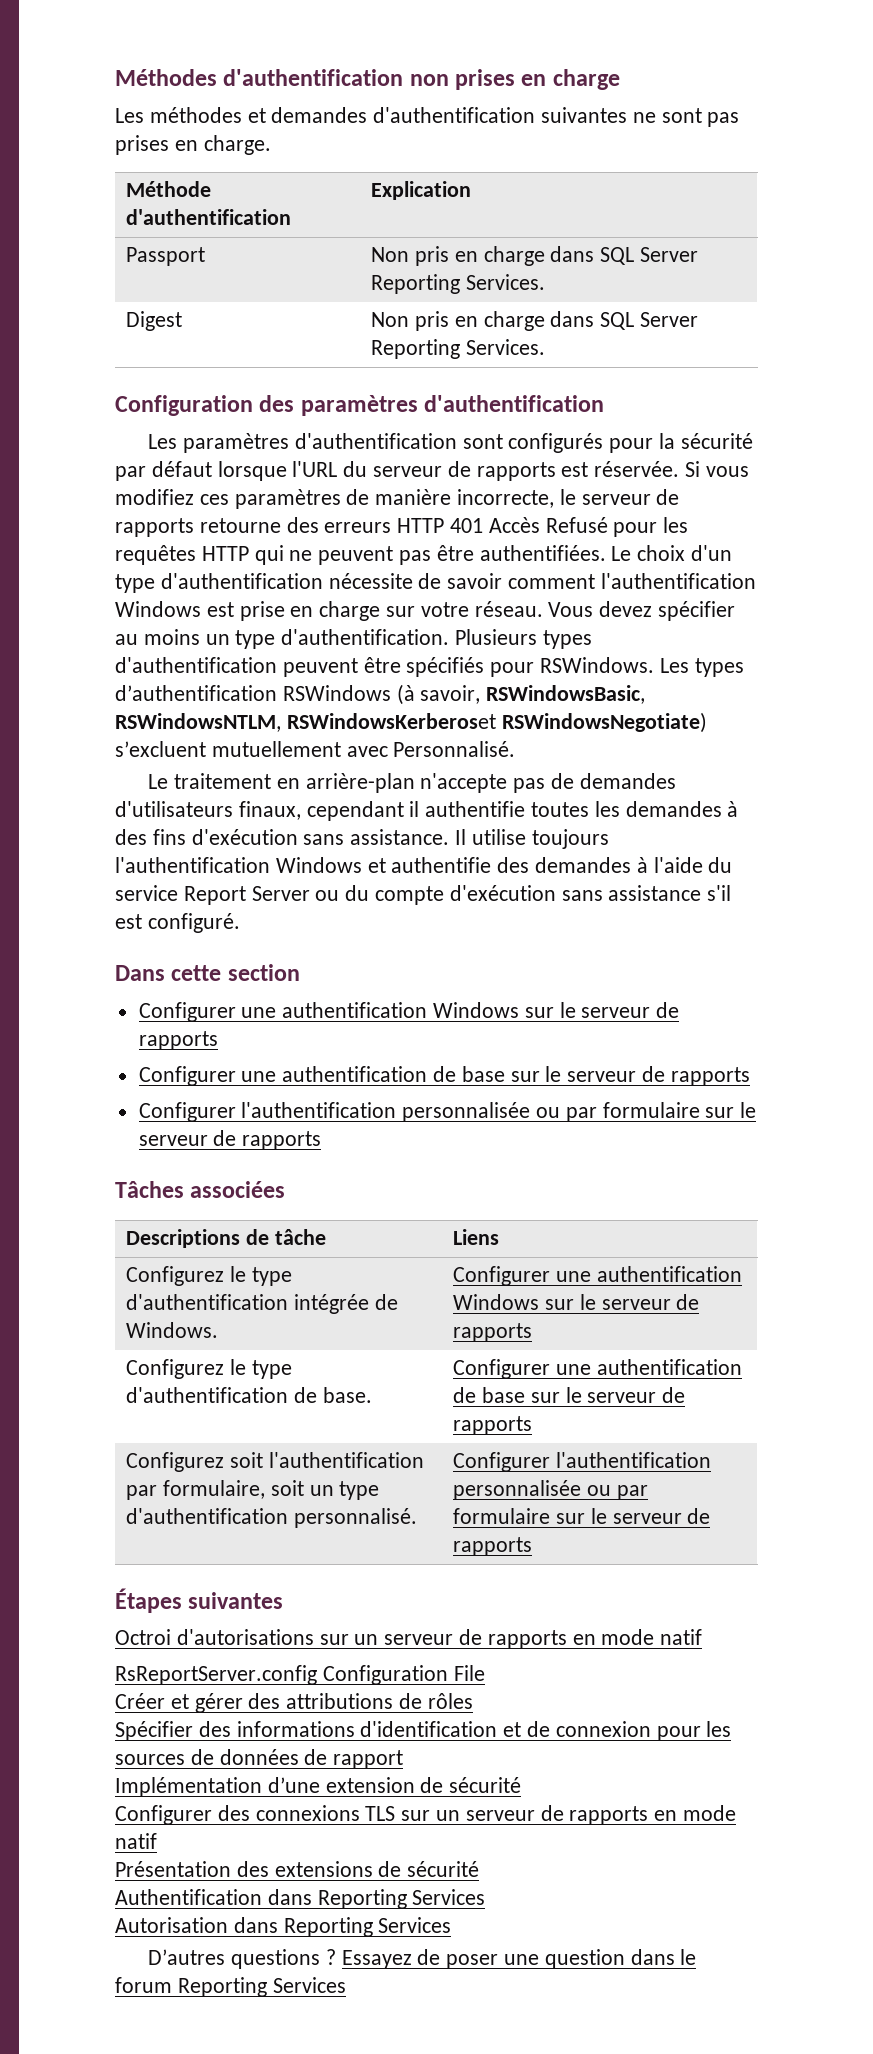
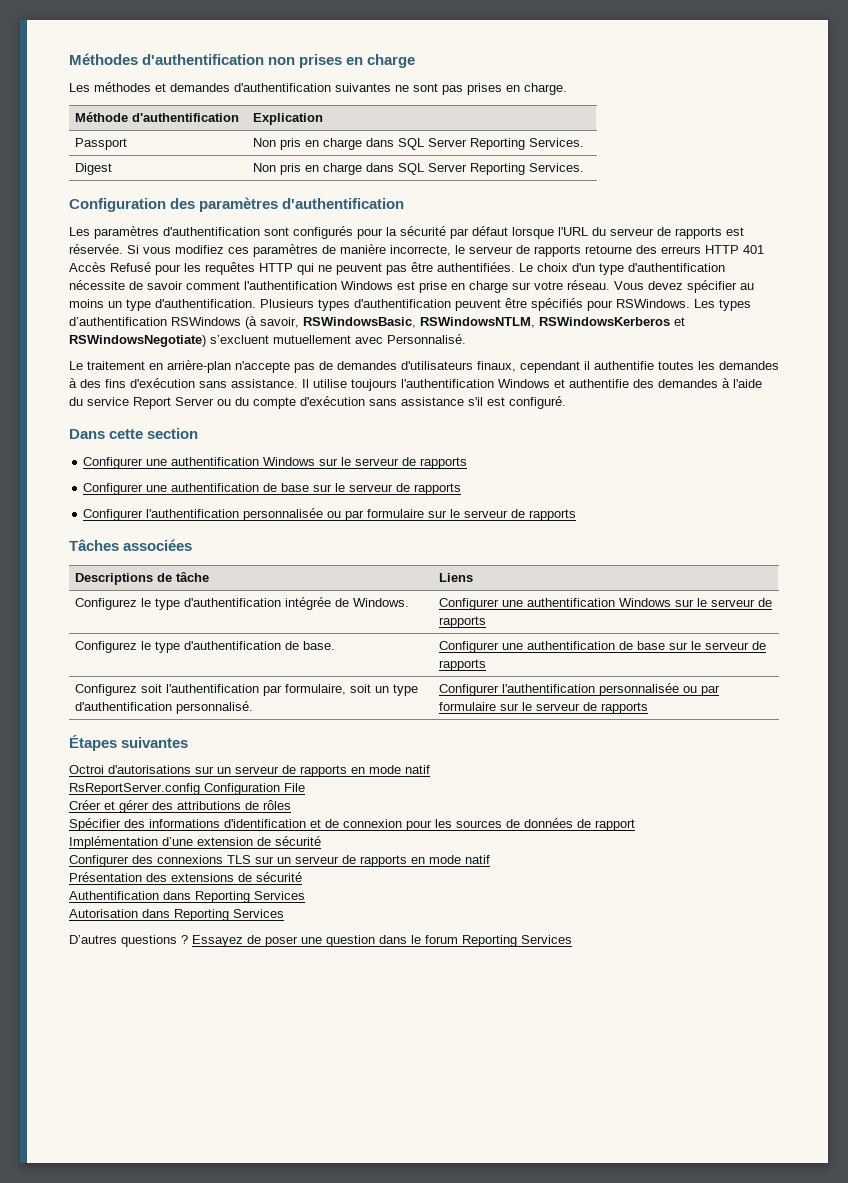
- Les types d’authentification RSWindows (à savoir, RSWindowsBasic, RSWindowsNTLM, RSWindowsKerberoset RSWindowsNegotiate) s’excluent mutuellement avec Personnalisé.
+ Les types d’authentification RSWindows (à savoir, RSWindowsBasic, RSWindowsNTLM, RSWindowsKerberos et RSWindowsNegotiate) s’excluent mutuellement avec Personnalisé.

